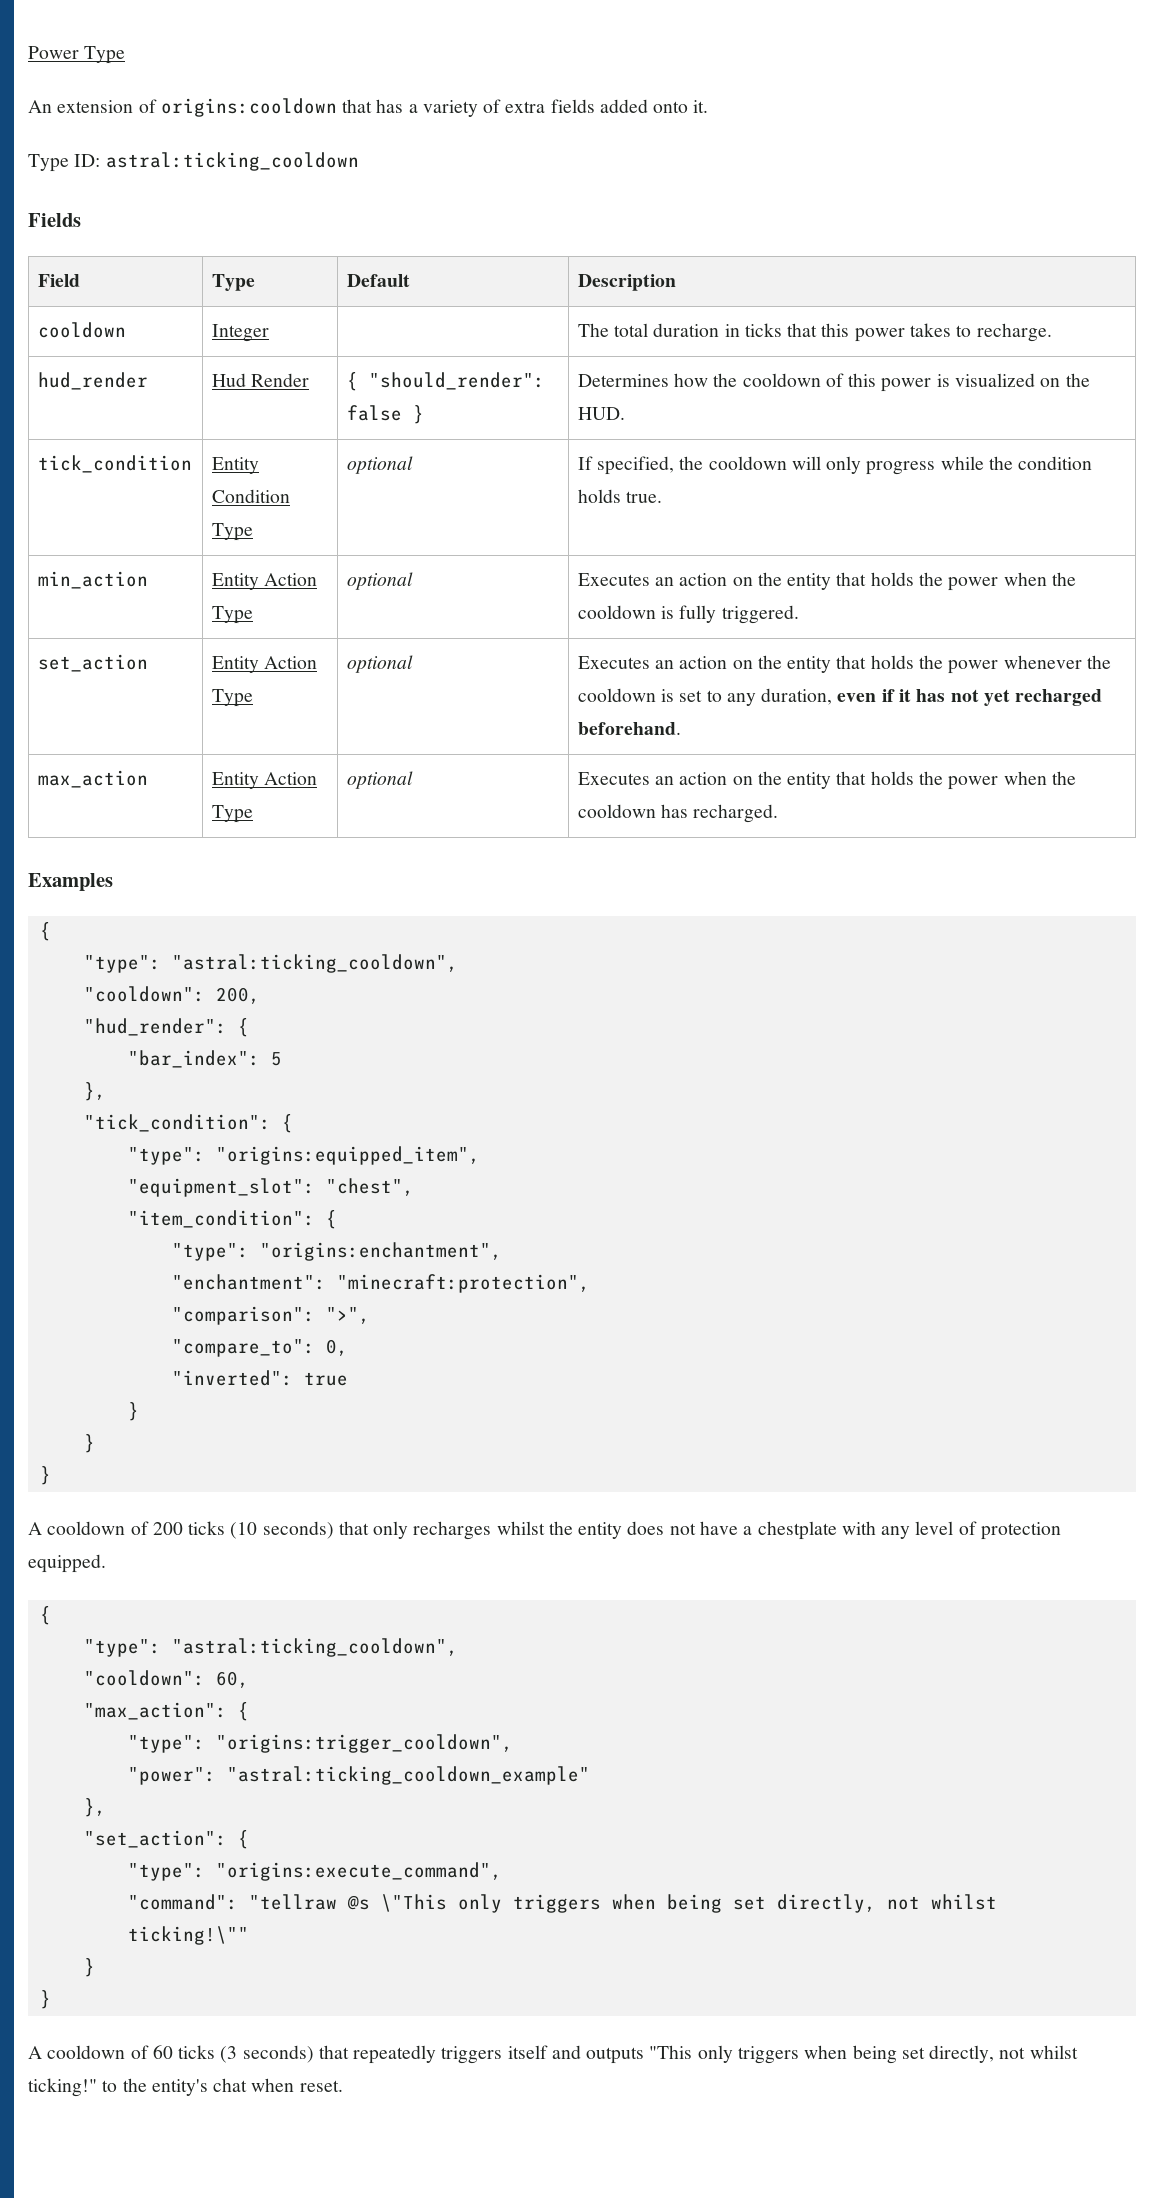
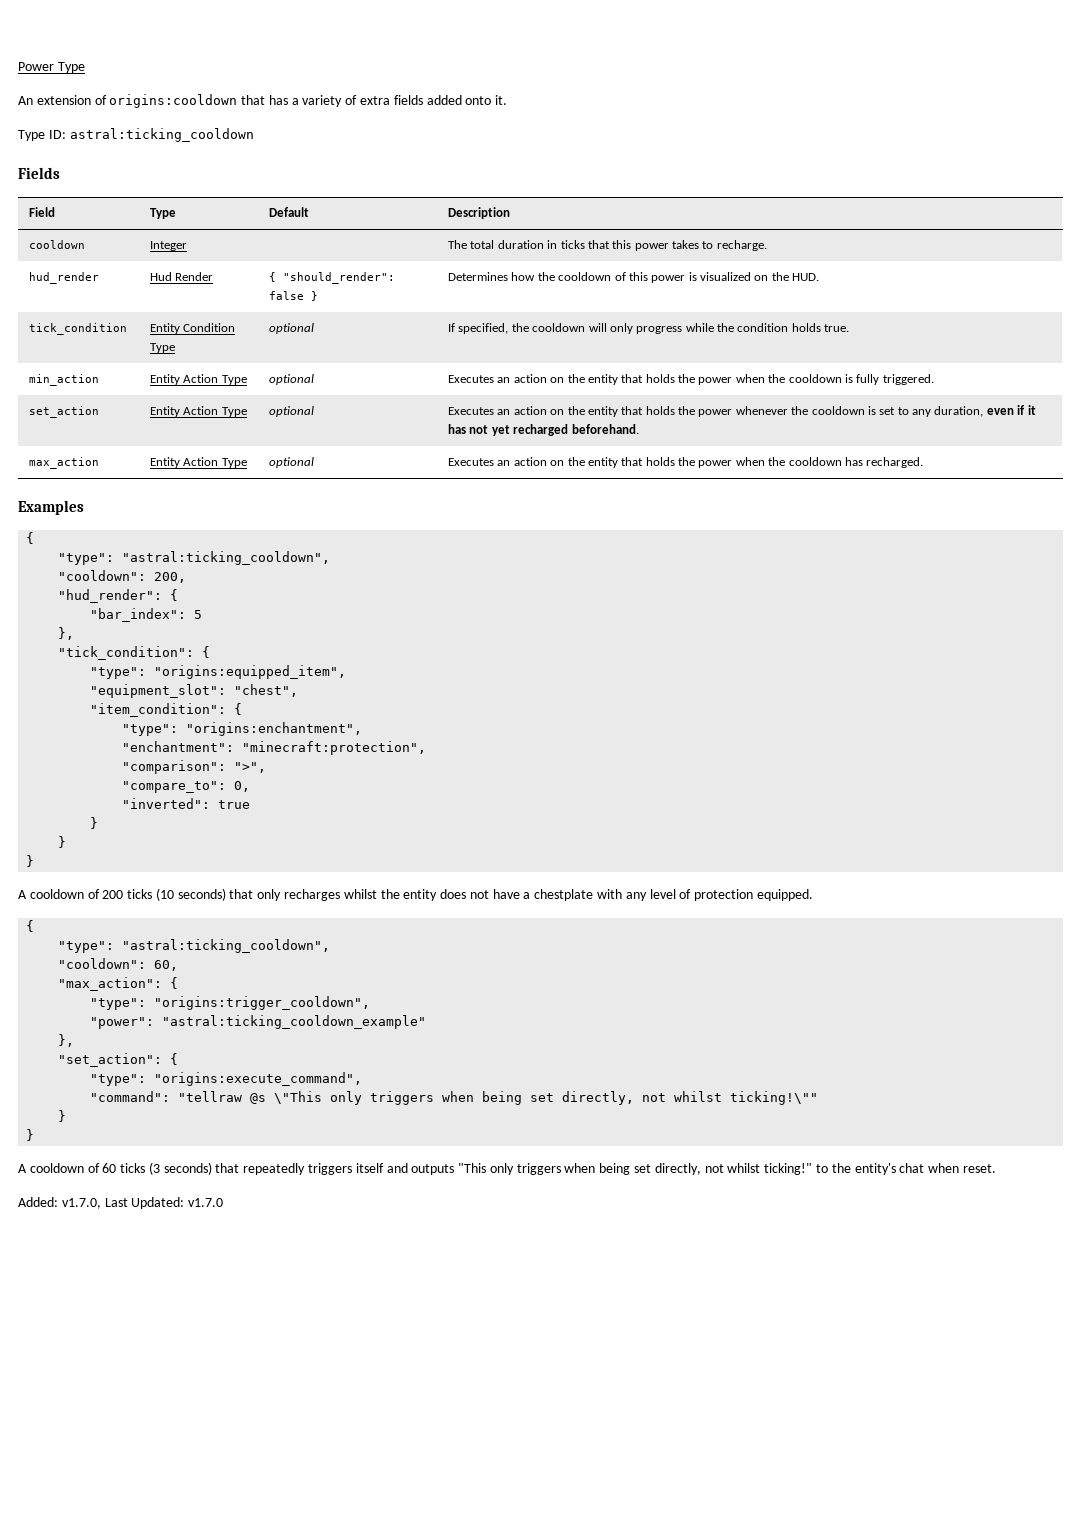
+ Added: v1.7.0, Last Updated: v1.7.0

